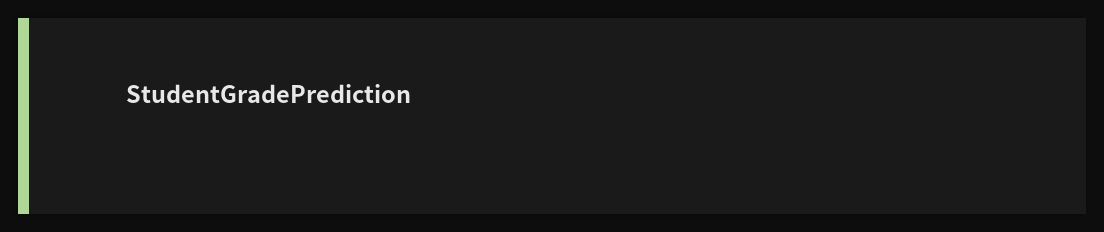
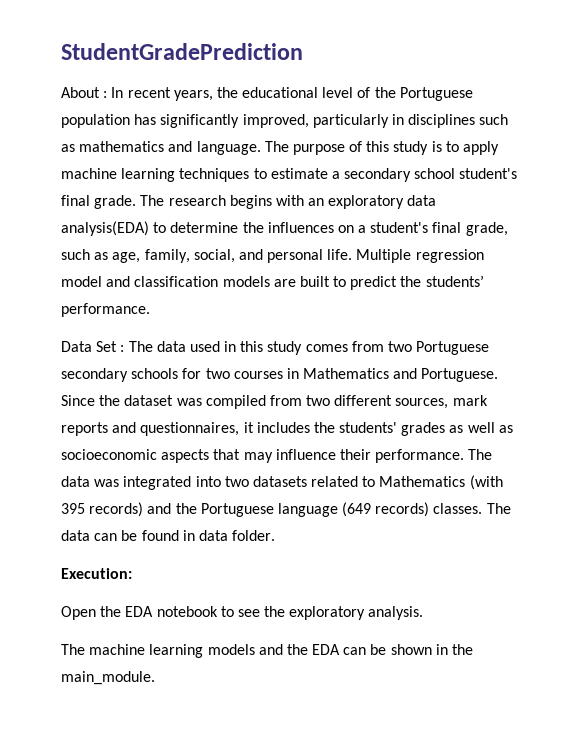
+ About : In recent years, the educational level of the Portuguese population has significantly improved, particularly in disciplines such as mathematics and language. The purpose of this study is to apply machine learning techniques to estimate a secondary school student's final grade. The research begins with an exploratory data analysis(EDA) to determine the influences on a student's final grade, such as age, family, social, and personal life. Multiple regression model and classification models are built to predict the students’ performance.
+ Data Set : The data used in this study comes from two Portuguese secondary schools for two courses in Mathematics and Portuguese. Since the dataset was compiled from two different sources, mark reports and questionnaires, it includes the students' grades as well as socioeconomic aspects that may influence their performance. The data was integrated into two datasets related to Mathematics (with 395 records) and the Portuguese language (649 records) classes. The data can be found in data folder.
+ Execution:
+ Open the EDA notebook to see the exploratory analysis.
+ The machine learning models and the EDA can be shown in the main_module.

